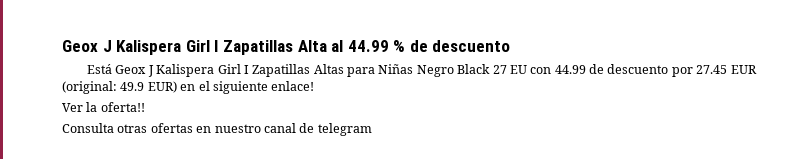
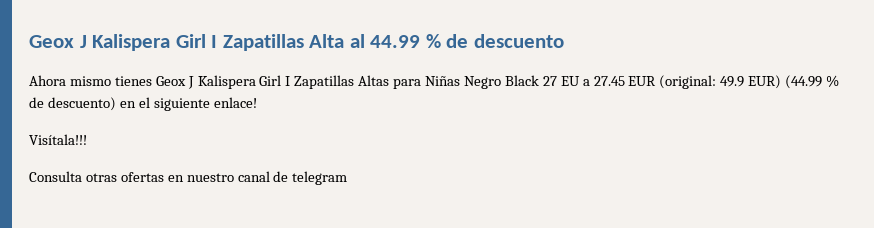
- Está Geox J Kalispera Girl I Zapatillas Altas para Niñas Negro Black 27 EU con 44.99 de descuento por 27.45 EUR (original: 49.9 EUR) en el siguiente enlace!
+ Ahora mismo tienes Geox J Kalispera Girl I Zapatillas Altas para Niñas Negro Black 27 EU a 27.45 EUR (original: 49.9 EUR) (44.99 % de descuento) en el siguiente enlace!
- Ver la oferta!!
+ Visítala!!!

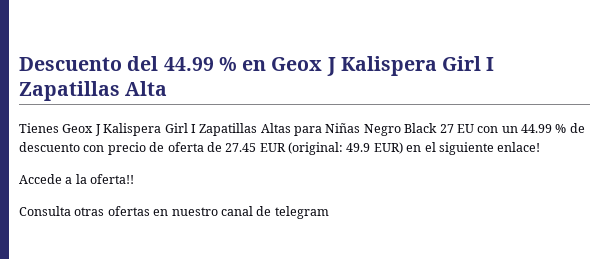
- Geox J Kalispera Girl I Zapatillas Alta al 44.99 % de descuento
- Ahora mismo tienes Geox J Kalispera Girl I Zapatillas Altas para Niñas Negro Black 27 EU a 27.45 EUR (original: 49.9 EUR) (44.99 % de descuento) en el siguiente enlace!
+ Descuento del 44.99 % en Geox J Kalispera Girl I Zapatillas Alta
+ Tienes Geox J Kalispera Girl I Zapatillas Altas para Niñas Negro Black 27 EU con un 44.99 % de descuento con precio de oferta de 27.45 EUR (original: 49.9 EUR) en el siguiente enlace!
- Visítala!!!
+ Accede a la oferta!!

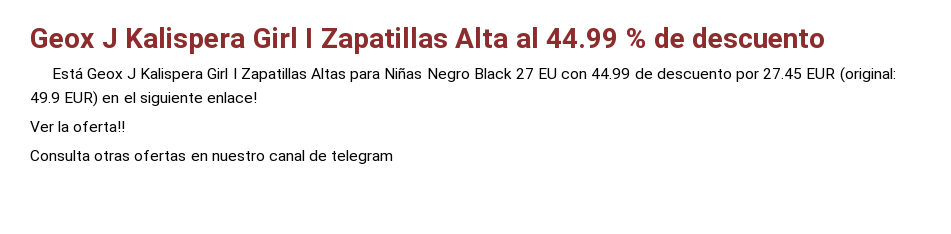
- Descuento del 44.99 % en Geox J Kalispera Girl I Zapatillas Alta
- Tienes Geox J Kalispera Girl I Zapatillas Altas para Niñas Negro Black 27 EU con un 44.99 % de descuento con precio de oferta de 27.45 EUR (original: 49.9 EUR) en el siguiente enlace!
+ Geox J Kalispera Girl I Zapatillas Alta al 44.99 % de descuento
+ Está Geox J Kalispera Girl I Zapatillas Altas para Niñas Negro Black 27 EU con 44.99 de descuento por 27.45 EUR (original: 49.9 EUR) en el siguiente enlace!
- Accede a la oferta!!
+ Ver la oferta!!

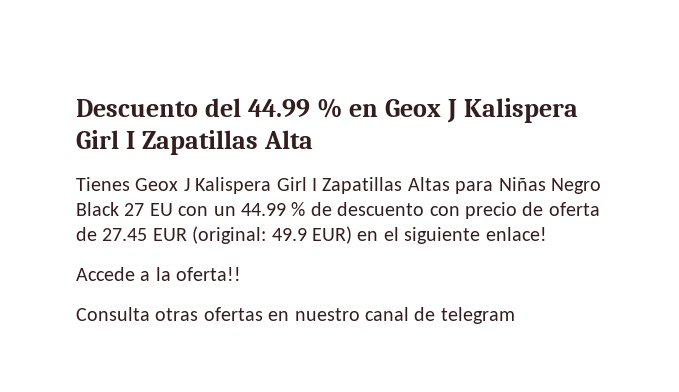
- Geox J Kalispera Girl I Zapatillas Alta al 44.99 % de descuento
- Está Geox J Kalispera Girl I Zapatillas Altas para Niñas Negro Black 27 EU con 44.99 de descuento por 27.45 EUR (original: 49.9 EUR) en el siguiente enlace!
+ Descuento del 44.99 % en Geox J Kalispera Girl I Zapatillas Alta
+ Tienes Geox J Kalispera Girl I Zapatillas Altas para Niñas Negro Black 27 EU con un 44.99 % de descuento con precio de oferta de 27.45 EUR (original: 49.9 EUR) en el siguiente enlace!
- Ver la oferta!!
+ Accede a la oferta!!

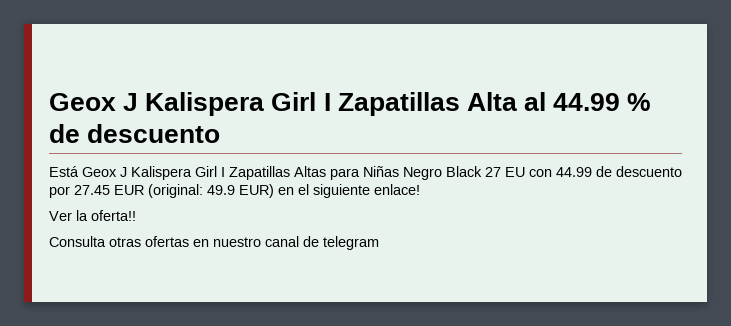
- Descuento del 44.99 % en Geox J Kalispera Girl I Zapatillas Alta
- Tienes Geox J Kalispera Girl I Zapatillas Altas para Niñas Negro Black 27 EU con un 44.99 % de descuento con precio de oferta de 27.45 EUR (original: 49.9 EUR) en el siguiente enlace!
+ Geox J Kalispera Girl I Zapatillas Alta al 44.99 % de descuento
+ Está Geox J Kalispera Girl I Zapatillas Altas para Niñas Negro Black 27 EU con 44.99 de descuento por 27.45 EUR (original: 49.9 EUR) en el siguiente enlace!
- Accede a la oferta!!
+ Ver la oferta!!

